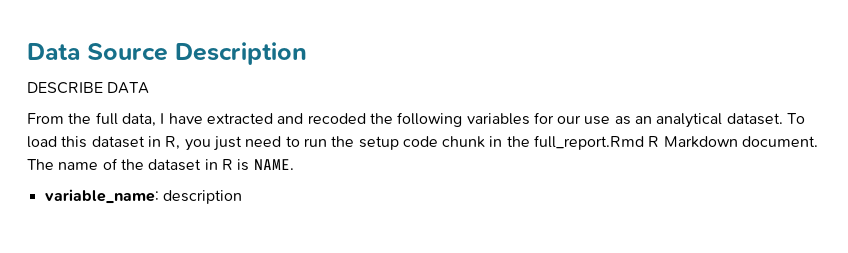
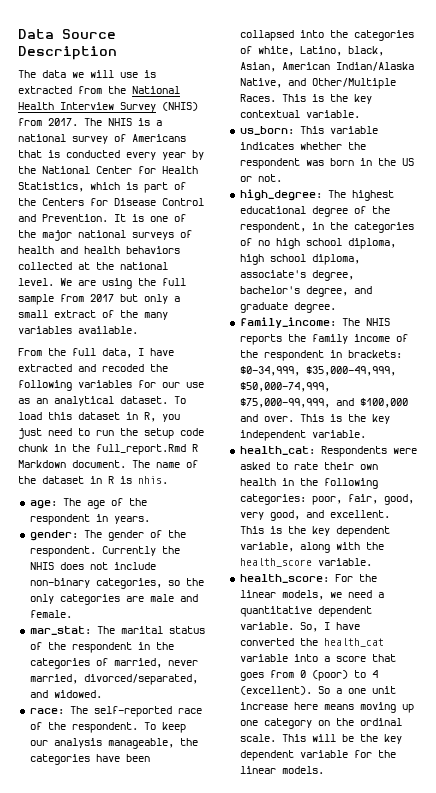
- DESCRIBE DATA
+ The data we will use is extracted from the National Health Interview Survey (NHIS) from 2017. The NHIS is a national survey of Americans that is conducted every year by the National Center for Health Statistics, which is part of the Centers for Disease Control and Prevention. It is one of the major national surveys of health and health behaviors collected at the national level. We are using the full sample from 2017 but only a small extract of the many variables available.
- The name of the dataset in R is NAME.
- variable_name: description
+ The name of the dataset in R is nhis.
+ age: The age of the respondent in years.
+ gender: The gender of the respondent. Currently the NHIS does not include non-binary categories, so the only categories are male and female.
+ mar_stat: The marital status of the respondent in the categories of married, never married, divorced/separated, and widowed.
+ race: The self-reported race of the respondent. To keep our analysis manageable, the categories have been collapsed into the categories of white, Latino, black, Asian, American Indian/Alaska Native, and Other/Multiple Races. This is the key contextual variable.
+ us_born: This variable indicates whether the respondent was born in the US or not.
+ high_degree: The highest educational degree of the respondent, in the categories of no high school diploma, high school diploma, associate's degree, bachelor's degree, and graduate degree.
+ family_income: The NHIS reports the family income of the respondent in brackets: $0-34,999, $35,000-49,999, $50,000-74,999, $75,000-99,999, and $100,000 and over. This is the key independent variable.
+ health_cat: Respondents were asked to rate their own health in the following categories: poor, fair, good, very good, and excellent. This is the key dependent variable, along with the health_score variable.
+ health_score: For the linear models, we need a quantitative dependent variable. So, I have converted the health_cat variable into a score that goes from 0 (poor) to 4 (excellent). So a one unit increase here means moving up one category on the ordinal scale. This will be the key dependent variable for the linear models.

